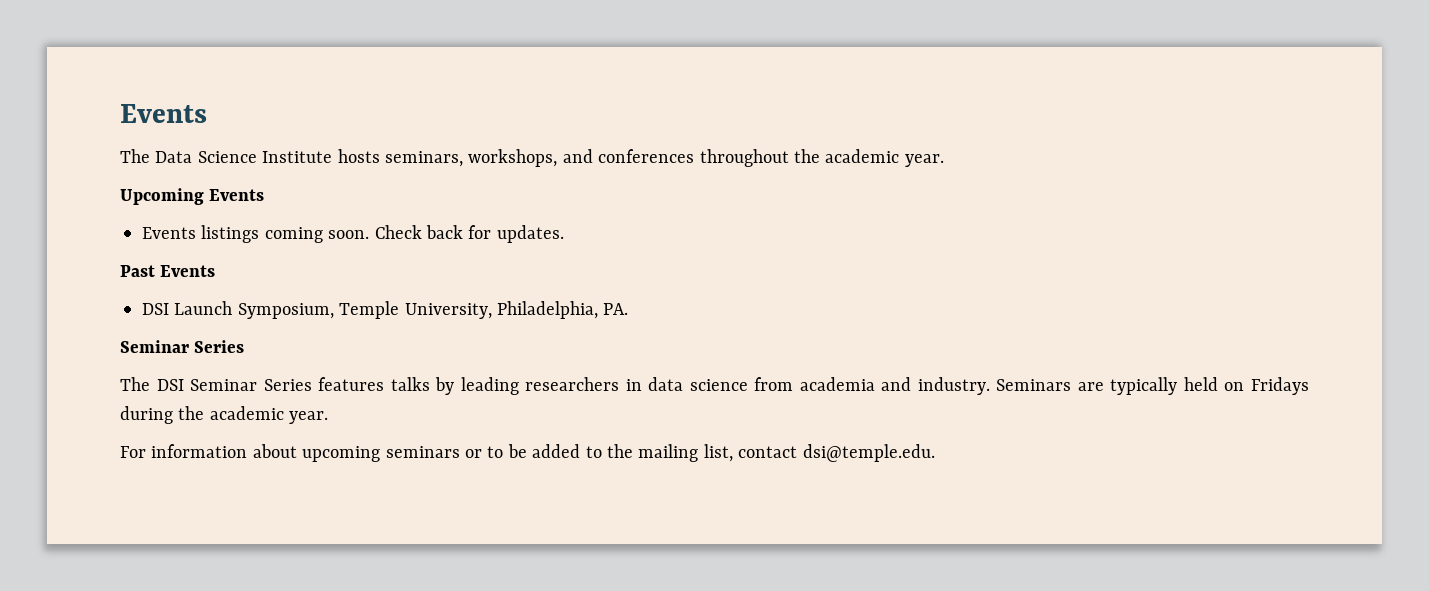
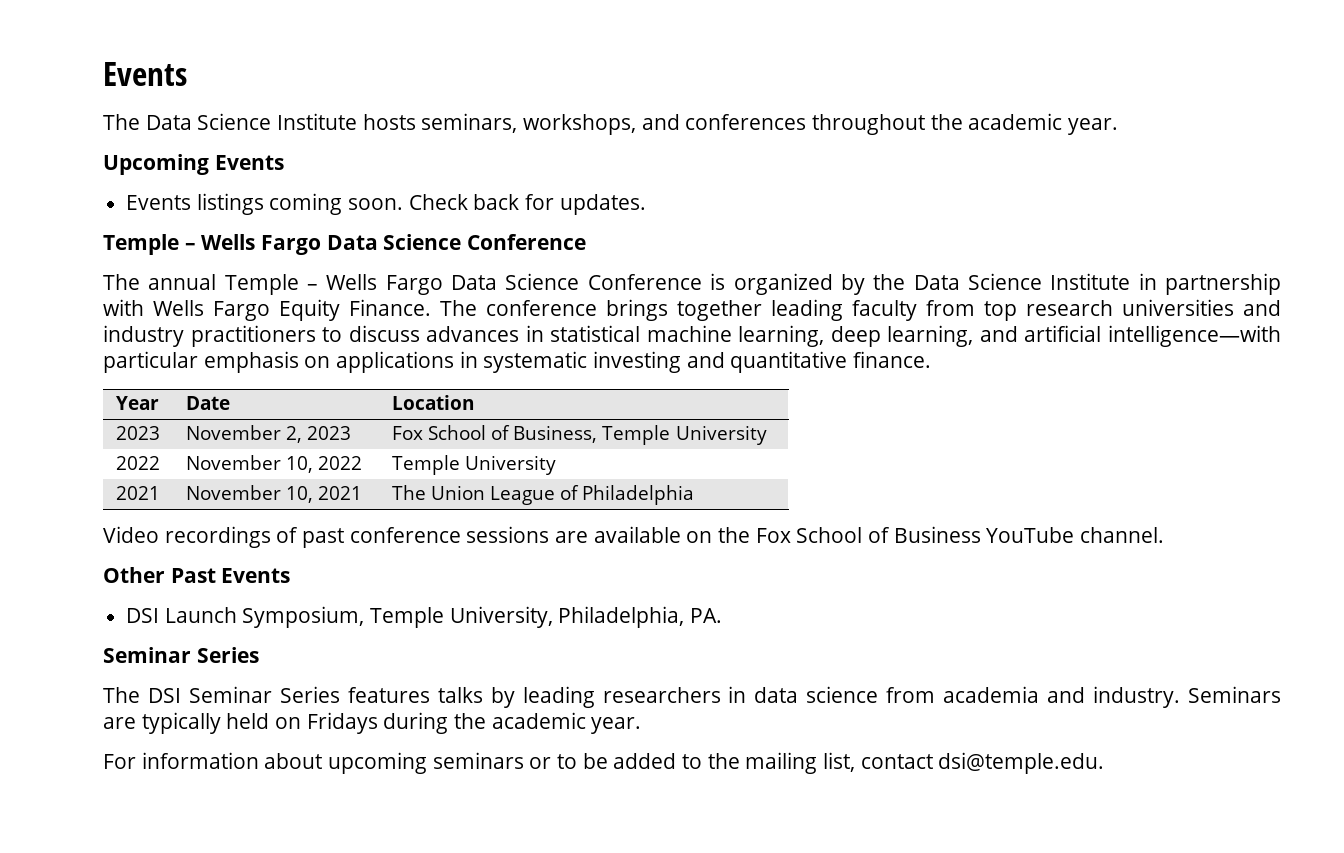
  Check back for updates.
- Past Events
+ Temple – Wells Fargo Data Science Conference
+ The annual Temple – Wells Fargo Data Science Conference is organized by the Data Science Institute in partnership with Wells Fargo Equity Finance. The conference brings together leading faculty from top research universities and industry practitioners to discuss advances in statistical machine learning, deep learning, and artificial intelligence—with particular emphasis on applications in systematic investing and quantitative finance.
+ Year | Date | Location
+ 2023 | November 2, 2023 | Fox School of Business, Temple University
+ 2022 | November 10, 2022 | Temple University
+ 2021 | November 10, 2021 | The Union League of Philadelphia
+ Video recordings of past conference sessions are available on the Fox School of Business YouTube channel.
+ Other Past Events

